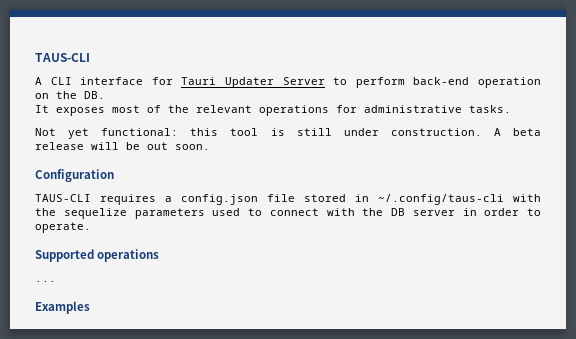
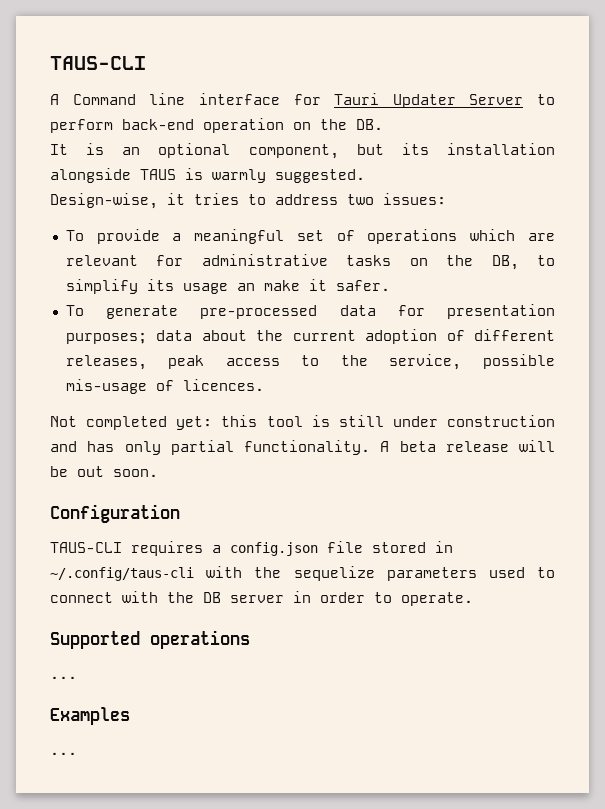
- A CLI interface for Tauri Updater Server to perform back-end operation on the DB.
+ A Command line interface for Tauri Updater Server to perform back-end operation on the DB.
- It exposes most of the relevant operations for administrative tasks.
+ It is an optional component, but its installation alongside TAUS is warmly suggested.
+ Design-wise, it tries to address two issues:
+ To provide a meaningful set of operations which are relevant for administrative tasks on the DB, to simplify its usage an make it safer.
+ To generate pre-processed data for presentation purposes; data about the current adoption of different releases, peak access to the service, possible mis-usage of licences.
- Not yet functional: this tool is still under construction.
+ Not completed yet: this tool is still under construction and has only partial functionality.
  Examples
+ ...

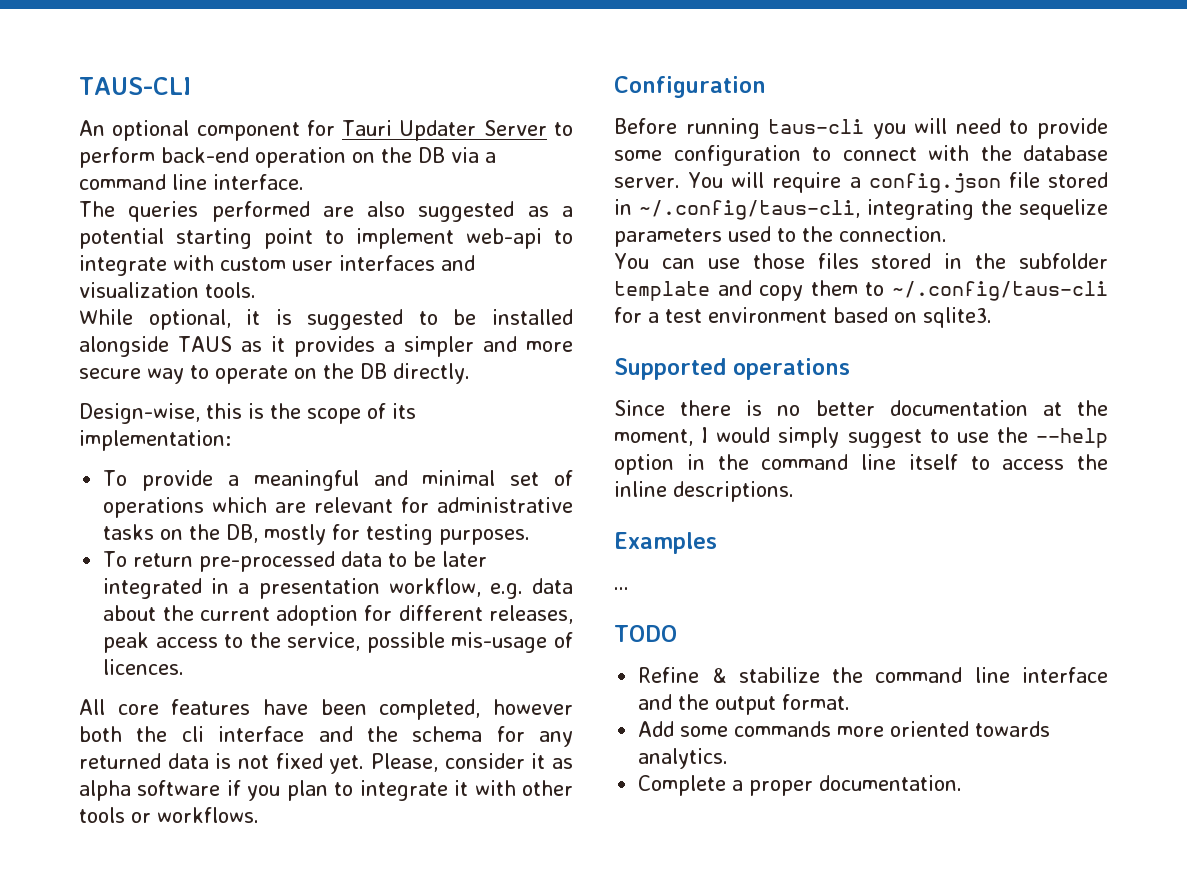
- A Command line interface for Tauri Updater Server to perform back-end operation on the DB.
- It is an optional component, but its installation alongside TAUS is warmly suggested.
- Design-wise, it tries to address two issues:
+ An optional component for Tauri Updater Server to perform back-end operation on the DB via a command line interface.
+ The queries performed are also suggested as a potential starting point to implement web-api to integrate with custom user interfaces and visualization tools.
+ While optional, it is suggested to be installed alongside TAUS as it provides a simpler and more secure way to operate on the DB directly.
+ Design-wise, this is the scope of its implementation:
- To provide a meaningful set of operations which are relevant for administrative tasks on the DB, to simplify its usage an make it safer.
- To generate pre-processed data for presentation purposes; data about the current adoption of different releases, peak access to the service, possible mis-usage of licences.
+ To provide a meaningful and minimal set of operations which are relevant for administrative tasks on the DB, mostly for testing purposes.
+ To return pre-processed data to be later integrated in a presentation workflow, e.g. data about the current adoption for different releases, peak access to the service, possible mis-usage of licences.
- Not completed yet: this tool is still under construction and has only partial functionality. A beta release will be out soon.
+ All core features have been completed, however both the cli interface and the schema for any returned data is not fixed yet. Please, consider it as alpha software if you plan to integrate it with other tools or workflows.
  Configuration
- TAUS-CLI requires a config.json file stored in ~/.config/taus-cli with the sequelize parameters used to connect with the DB server in order to operate.
+ Before running taus-cli you will need to provide some configuration to connect with the database server. You will require a config.json file stored in ~/.config/taus-cli, integrating the sequelize parameters used to the connection.
+ You can use those files stored in the subfolder template and copy them to ~/.config/taus-cli for a test environment based on sqlite3.
  Supported operations
- ...
+ Since there is no better documentation at the moment, I would simply suggest to use the --help option in the command line itself to access the inline descriptions.
  Examples
  ...
+ TODO
+ Refine & stabilize the command line interface and the output format.
+ Add some commands more oriented towards analytics.
+ Complete a proper documentation.

